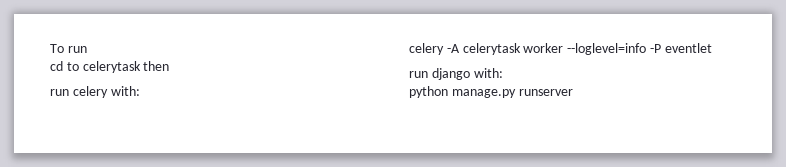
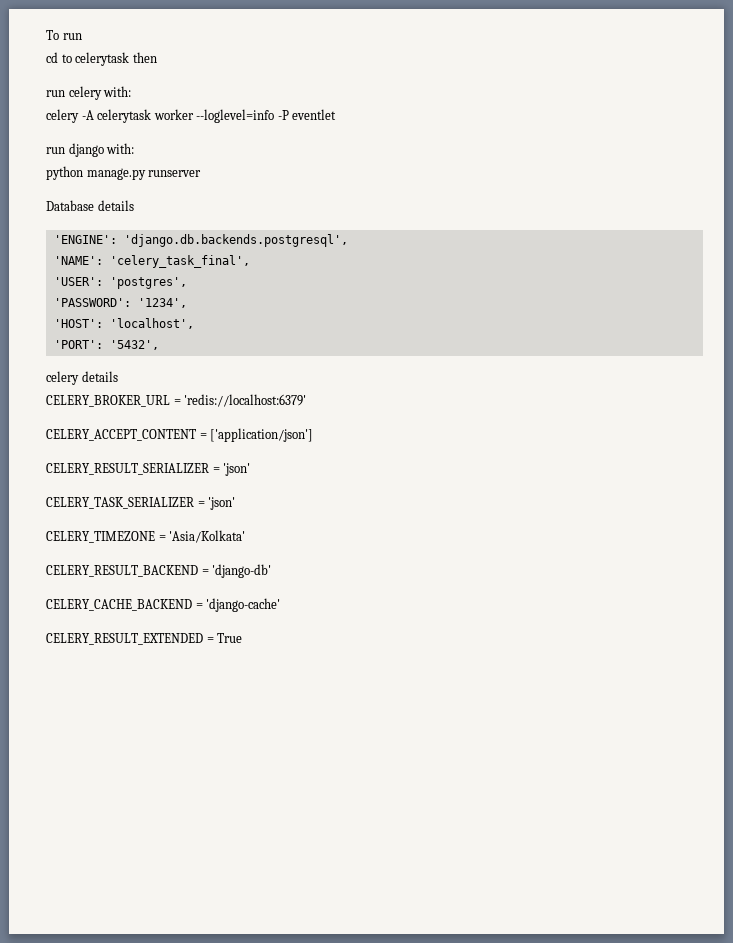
+ Database details
+ 'ENGINE': 'django.db.backends.postgresql',
+ 'NAME': 'celery_task_final',
+ 'USER': 'postgres',
+ 'PASSWORD': '1234',
+ 'HOST': 'localhost',
+ 'PORT': '5432',
+ celery details
+ CELERY_BROKER_URL = 'redis://localhost:6379'
+ CELERY_ACCEPT_CONTENT = ['application/json']
+ CELERY_RESULT_SERIALIZER = 'json'
+ CELERY_TASK_SERIALIZER = 'json'
+ CELERY_TIMEZONE = 'Asia/Kolkata'
+ CELERY_RESULT_BACKEND = 'django-db'
+ CELERY_CACHE_BACKEND = 'django-cache'
+ CELERY_RESULT_EXTENDED = True

